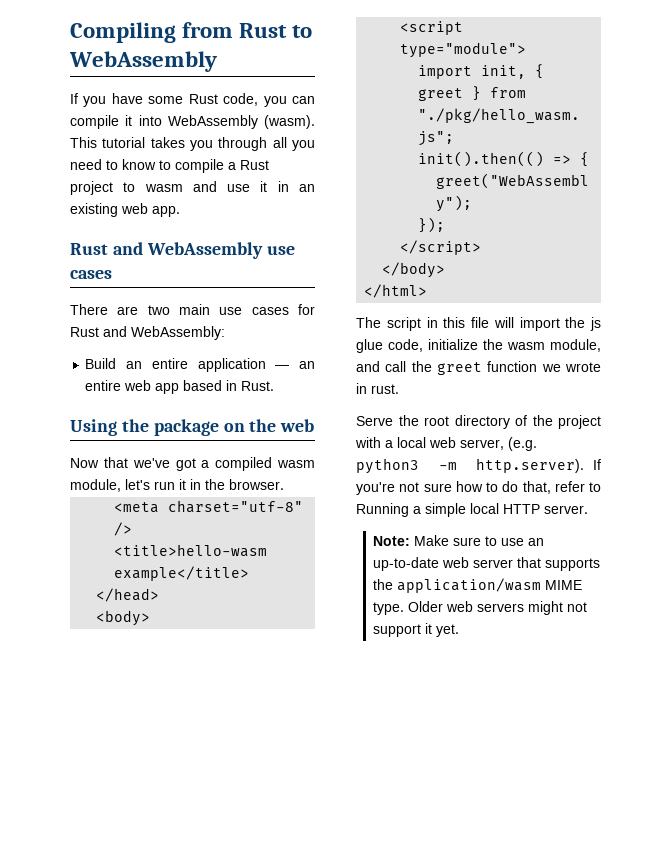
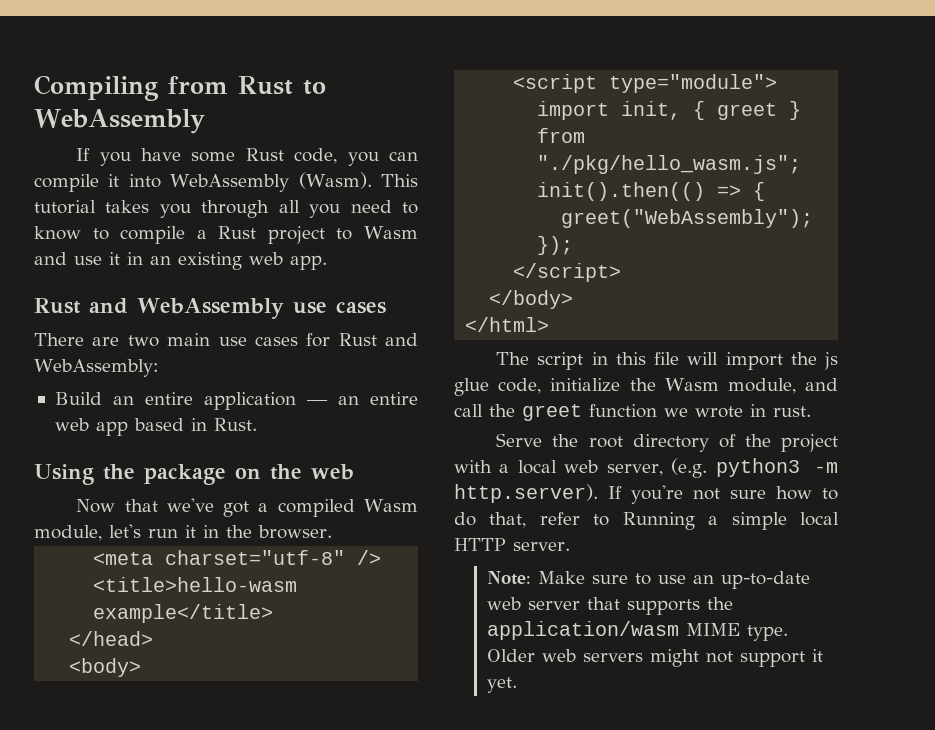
- If you have some Rust code, you can compile it into WebAssembly (wasm).
+ If you have some Rust code, you can compile it into WebAssembly (Wasm).
- This tutorial takes you through all you need to know to compile a Rust project to wasm and use it in an existing web app.
+ This tutorial takes you through all you need to know to compile a Rust project to Wasm and use it in an existing web app.
- Now that we've got a compiled wasm module, let's run it in the browser.
+ Now that we've got a compiled Wasm module, let's run it in the browser.
- The script in this file will import the js glue code, initialize the wasm module, and call the greet function we wrote in rust.
+ The script in this file will import the js glue code, initialize the Wasm module, and call the greet function we wrote in rust.

